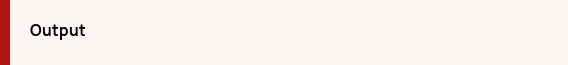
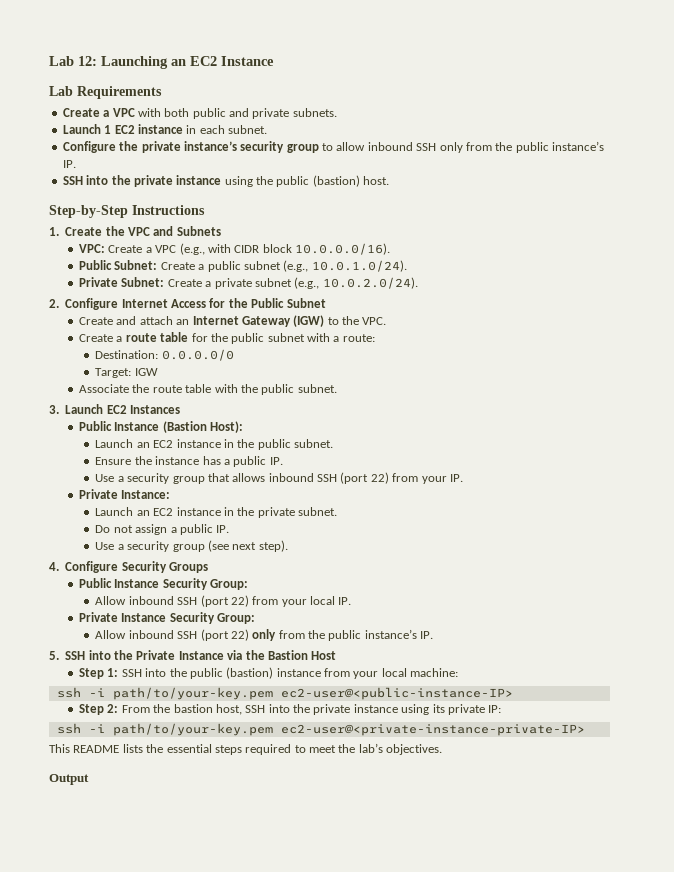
+ Lab 12: Launching an EC2 Instance
+ Lab Requirements
+ Create a VPC with both public and private subnets.
+ Launch 1 EC2 instance in each subnet.
+ Configure the private instance’s security group to allow inbound SSH only from the public instance’s IP.
+ SSH into the private instance using the public (bastion) host.
+ Step-by-Step Instructions
+ 1. Create the VPC and Subnets
+ VPC: Create a VPC (e.g., with CIDR block 10.0.0.0/16).
+ Public Subnet: Create a public subnet (e.g., 10.0.1.0/24).
+ Private Subnet: Create a private subnet (e.g., 10.0.2.0/24).
+ 2. Configure Internet Access for the Public Subnet
+ Create and attach an Internet Gateway (IGW) to the VPC.
+ Create a route table for the public subnet with a route:
+ Destination: 0.0.0.0/0
+ Target: IGW
+ Associate the route table with the public subnet.
+ 3. Launch EC2 Instances
+ Public Instance (Bastion Host):
+ Launch an EC2 instance in the public subnet.
+ Ensure the instance has a public IP.
+ Use a security group that allows inbound SSH (port 22) from your IP.
+ Private Instance:
+ Launch an EC2 instance in the private subnet.
+ Do not assign a public IP.
+ Use a security group (see next step).
+ 4. Configure Security Groups
+ Public Instance Security Group:
+ Allow inbound SSH (port 22) from your local IP.
+ Private Instance Security Group:
+ Allow inbound SSH (port 22) only from the public instance’s IP.
+ 5. SSH into the Private Instance via the Bastion Host
+ Step 1: SSH into the public (bastion) instance from your local machine:
+ ssh -i path/to/your-key.pem ec2-user@<public-instance-IP>
+ Step 2: From the bastion host, SSH into the private instance using its private IP:
+ ssh -i path/to/your-key.pem ec2-user@<private-instance-private-IP>
+ This README lists the essential steps required to meet the lab’s objectives.

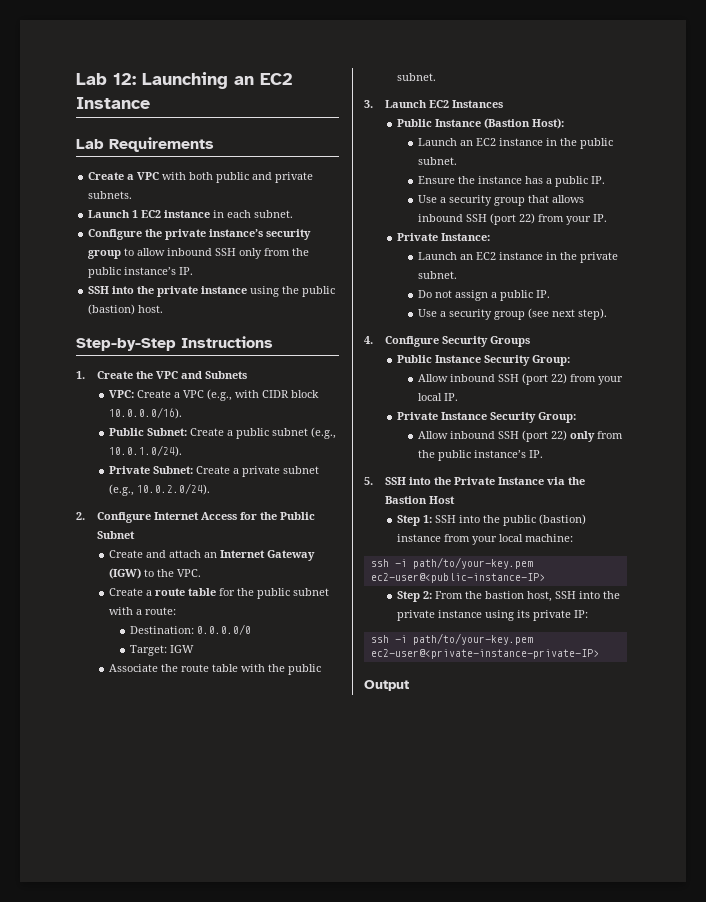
- This README lists the essential steps required to meet the lab’s objectives.

